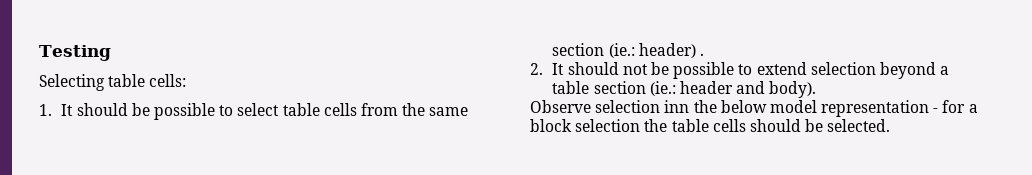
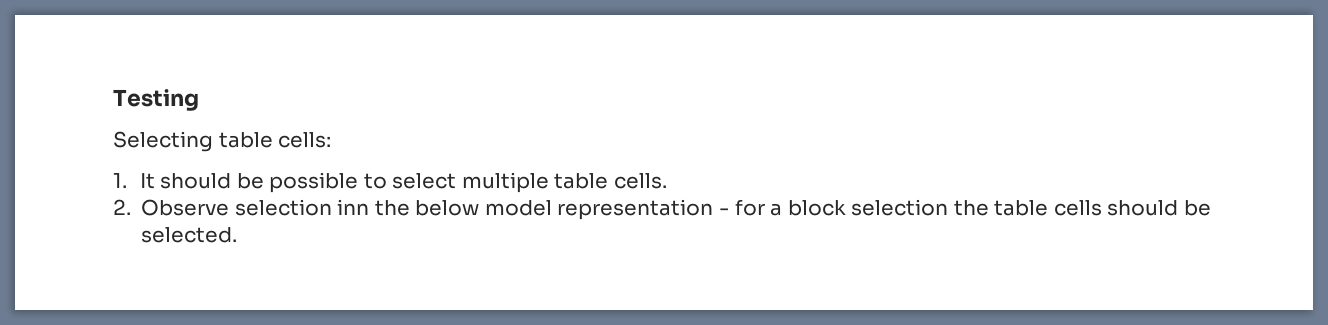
- 1. It should be possible to select table cells from the same section (ie.: header) .
- 2. It should not be possible to extend selection beyond a table section (ie.: header and body).
- Observe selection inn the below model representation - for a block selection the table cells should be selected.
+ 1. It should be possible to select multiple table cells.
+ 2. Observe selection inn the below model representation - for a block selection the table cells should be selected.

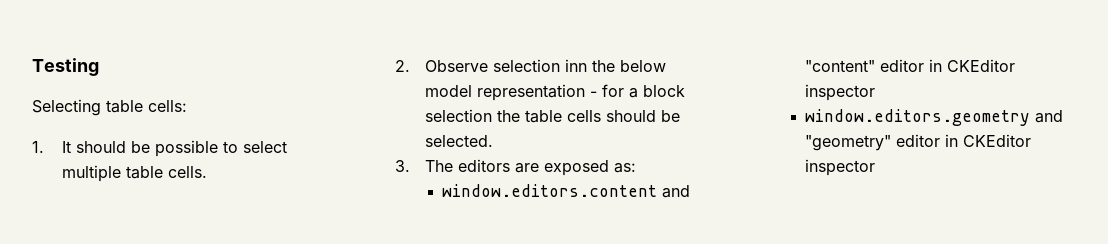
+ 3. The editors are exposed as:
+ window.editors.content and "content" editor in CKEditor inspector
+ window.editors.geometry and "geometry" editor in CKEditor inspector

